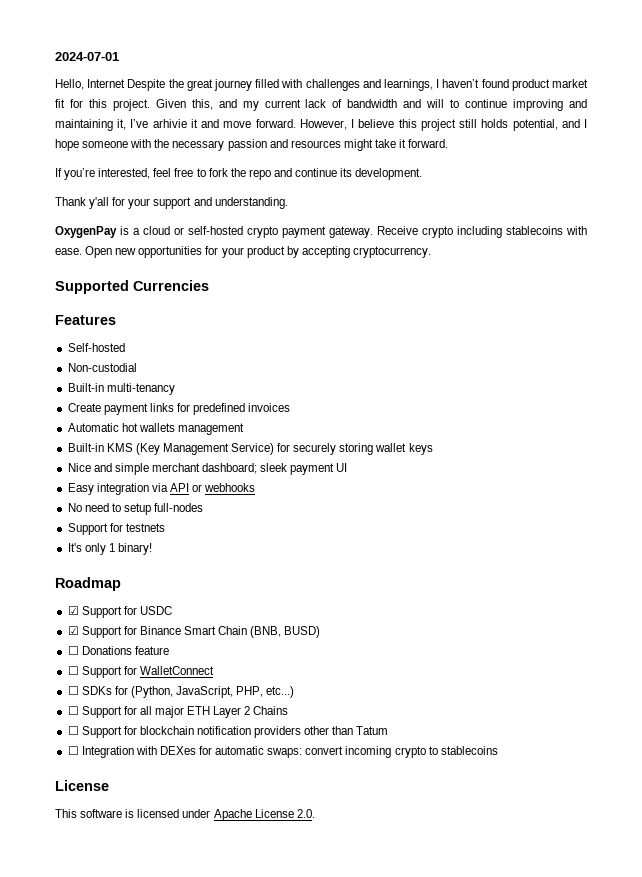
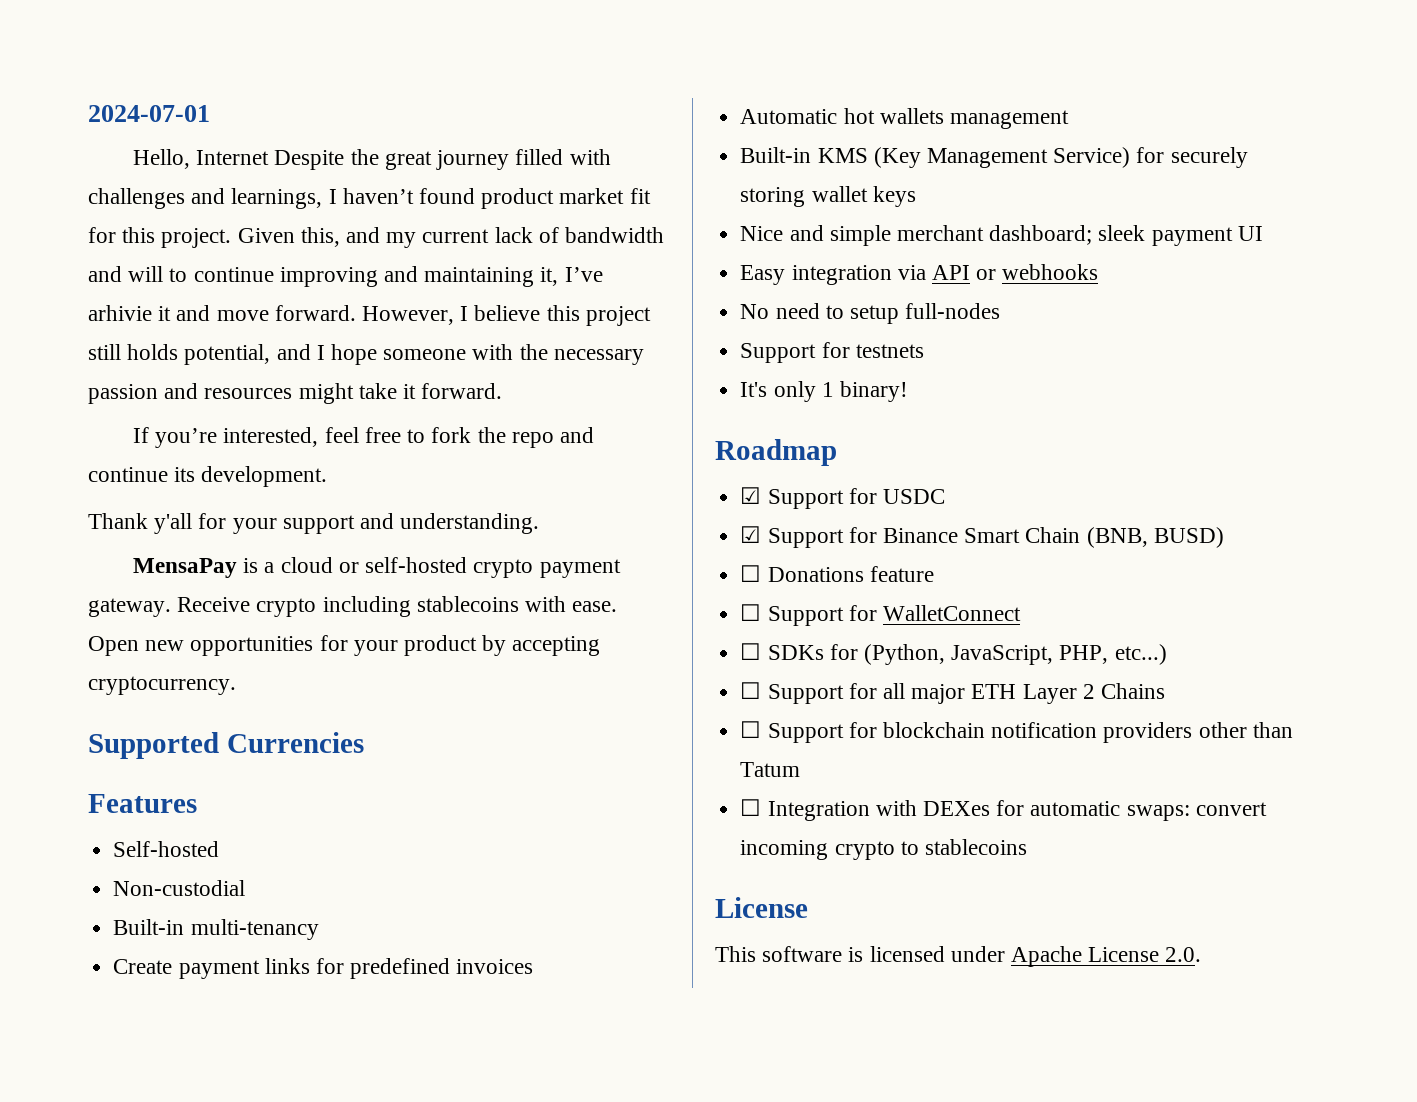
- OxygenPay is a cloud or self-hosted crypto payment gateway.
+ MensaPay is a cloud or self-hosted crypto payment gateway.

